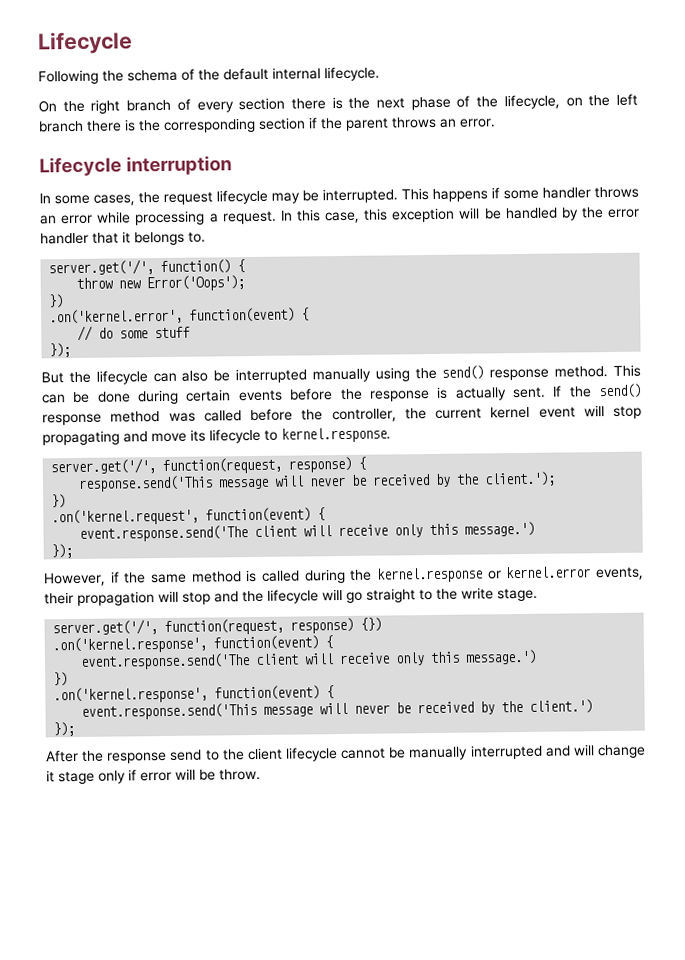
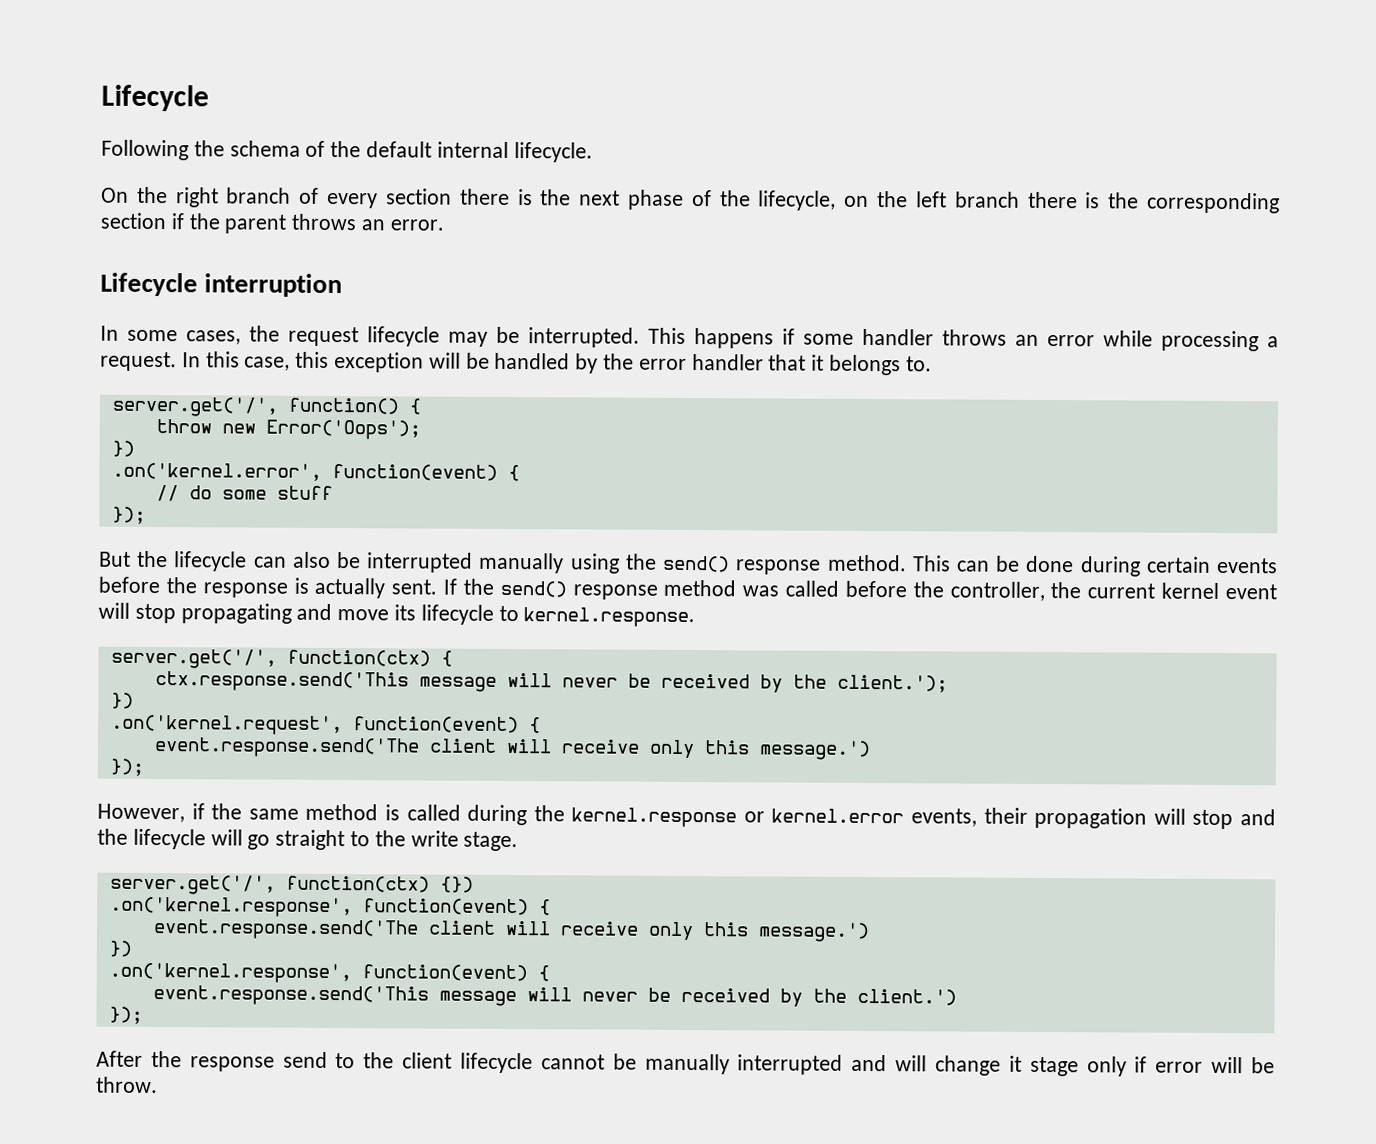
- server.get('/', function(request, response) {
- response.send('This message will never be received by the client.');
+ server.get('/', function(ctx) {
+ ctx.response.send('This message will never be received by the client.');
- server.get('/', function(request, response) {})
+ server.get('/', function(ctx) {})

